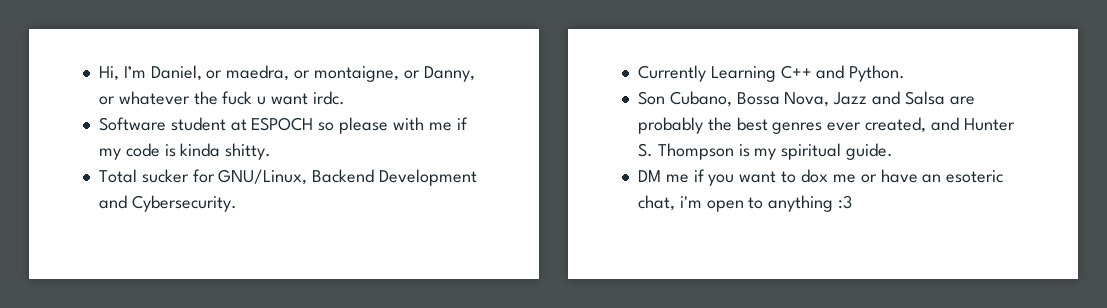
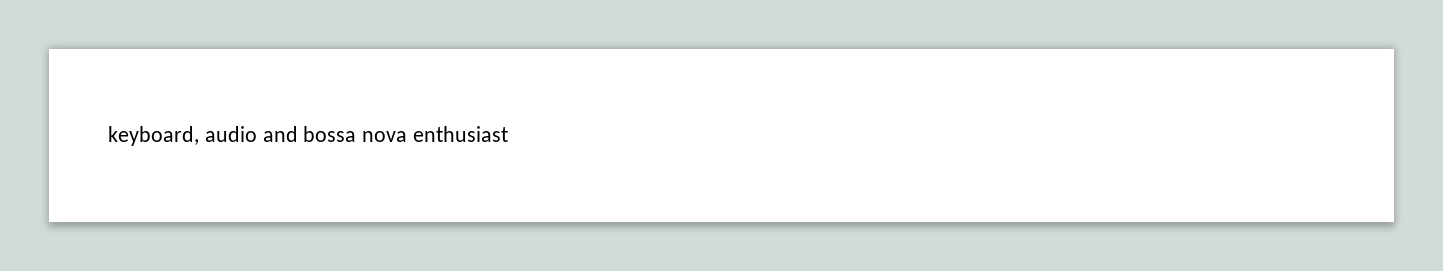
- Hi, I’m Daniel, or maedra, or montaigne, or Danny, or whatever the fuck u want irdc.
- Software student at ESPOCH so please with me if my code is kinda shitty.
- Total sucker for GNU/Linux, Backend Development and Cybersecurity.
- Currently Learning C++ and Python.
- Son Cubano, Bossa Nova, Jazz and Salsa are probably the best genres ever created, and Hunter S. Thompson is my spiritual guide.
- DM me if you want to dox me or have an esoteric chat, i'm open to anything :3
+ keyboard, audio and bossa nova enthusiast

